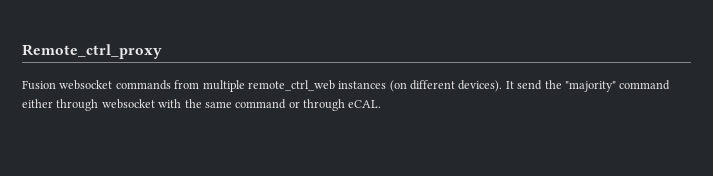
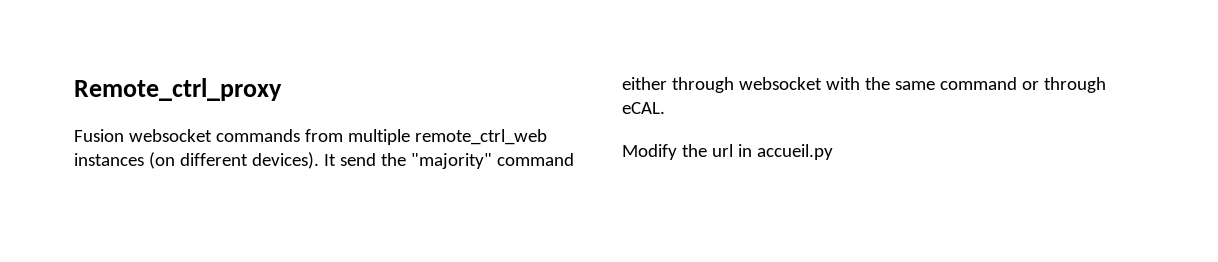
+ Modify the url in accueil.py

